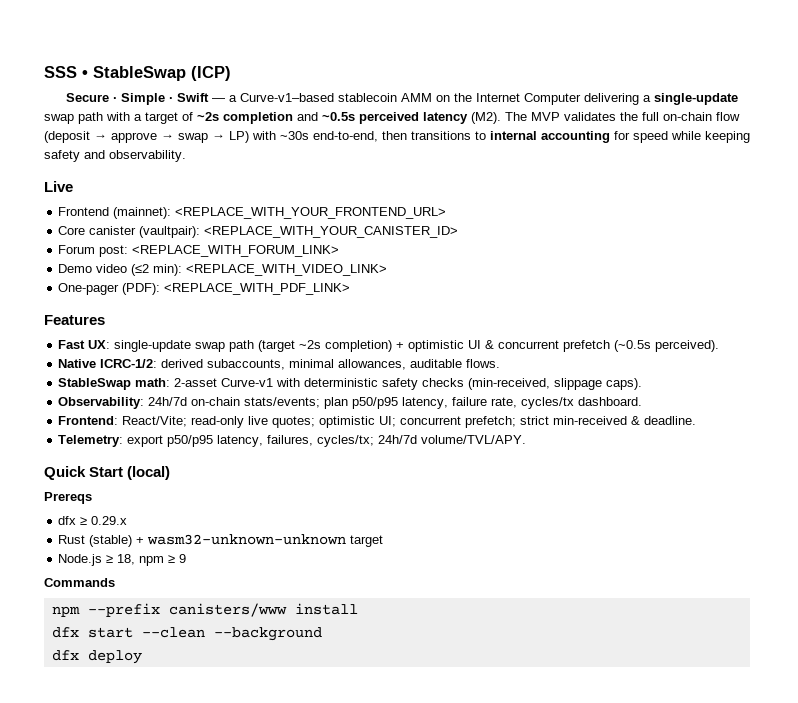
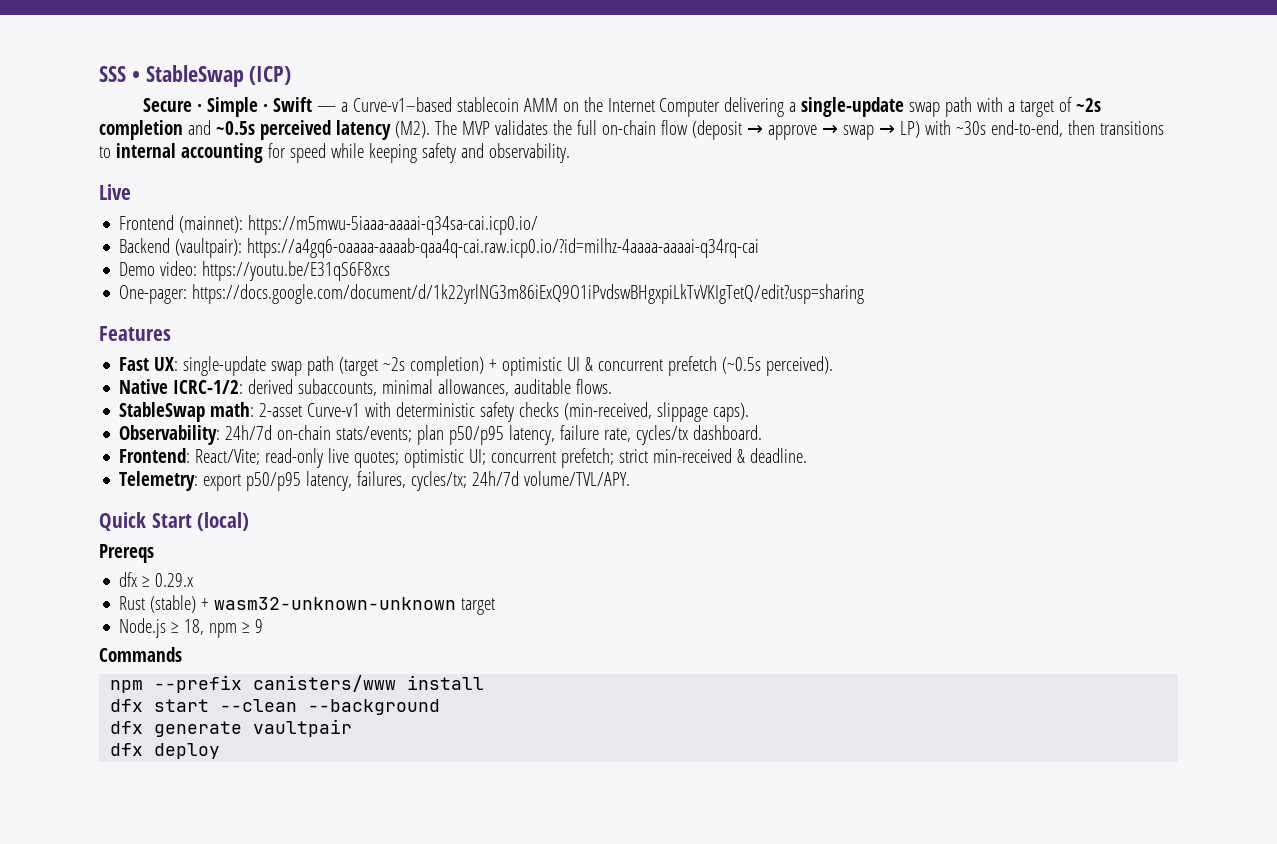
- Frontend (mainnet): <REPLACE_WITH_YOUR_FRONTEND_URL>
- Core canister (vaultpair): <REPLACE_WITH_YOUR_CANISTER_ID>
- Forum post: <REPLACE_WITH_FORUM_LINK>
- Demo video (≤2 min): <REPLACE_WITH_VIDEO_LINK>
- One-pager (PDF): <REPLACE_WITH_PDF_LINK>
+ Frontend (mainnet): https://m5mwu-5iaaa-aaaai-q34sa-cai.icp0.io/
+ Backend (vaultpair): https://a4gq6-oaaaa-aaaab-qaa4q-cai.raw.icp0.io/?id=milhz-4aaaa-aaaai-q34rq-cai
+ Demo video: https://youtu.be/E31qS6F8xcs
+ One-pager: https://docs.google.com/document/d/1k22yrlNG3m86iExQ9O1iPvdswBHgxpiLkTvVKIgTetQ/edit?usp=sharing
+ dfx generate vaultpair

